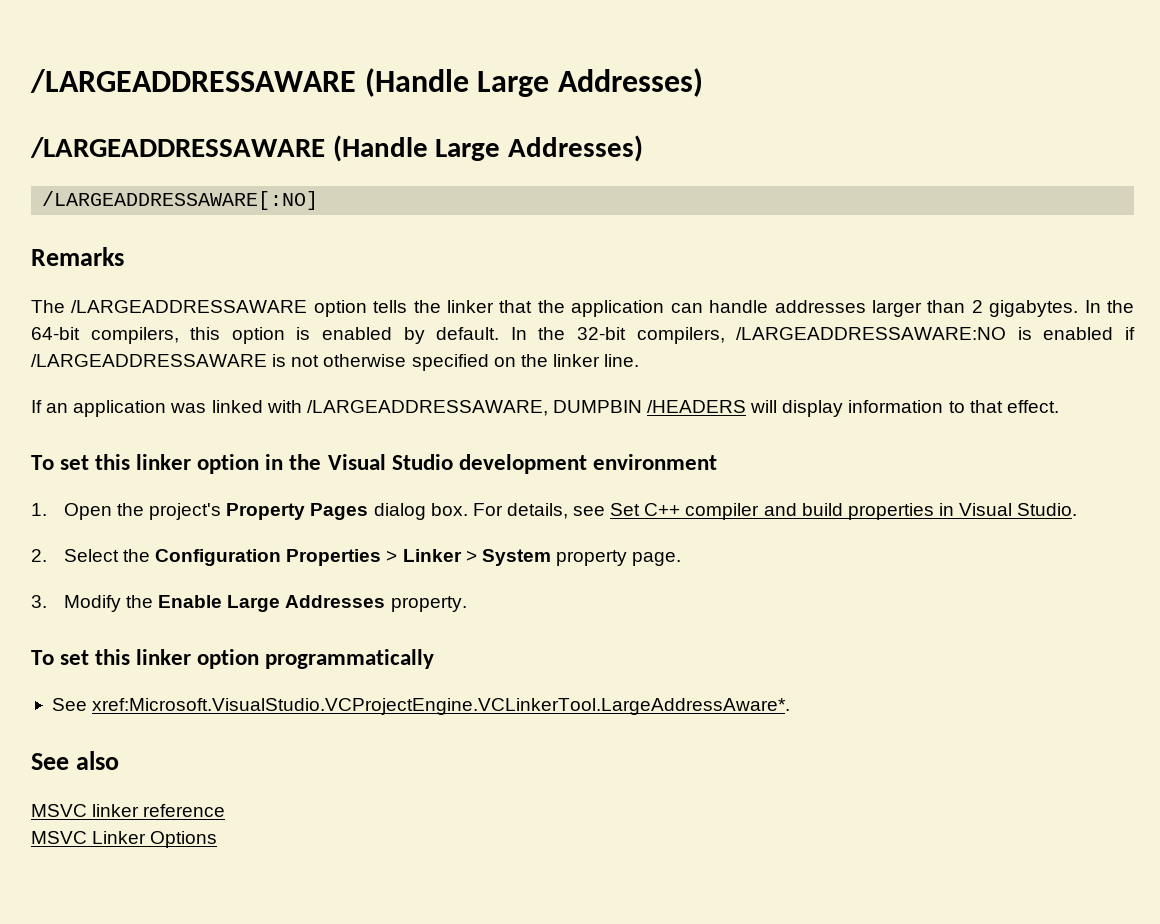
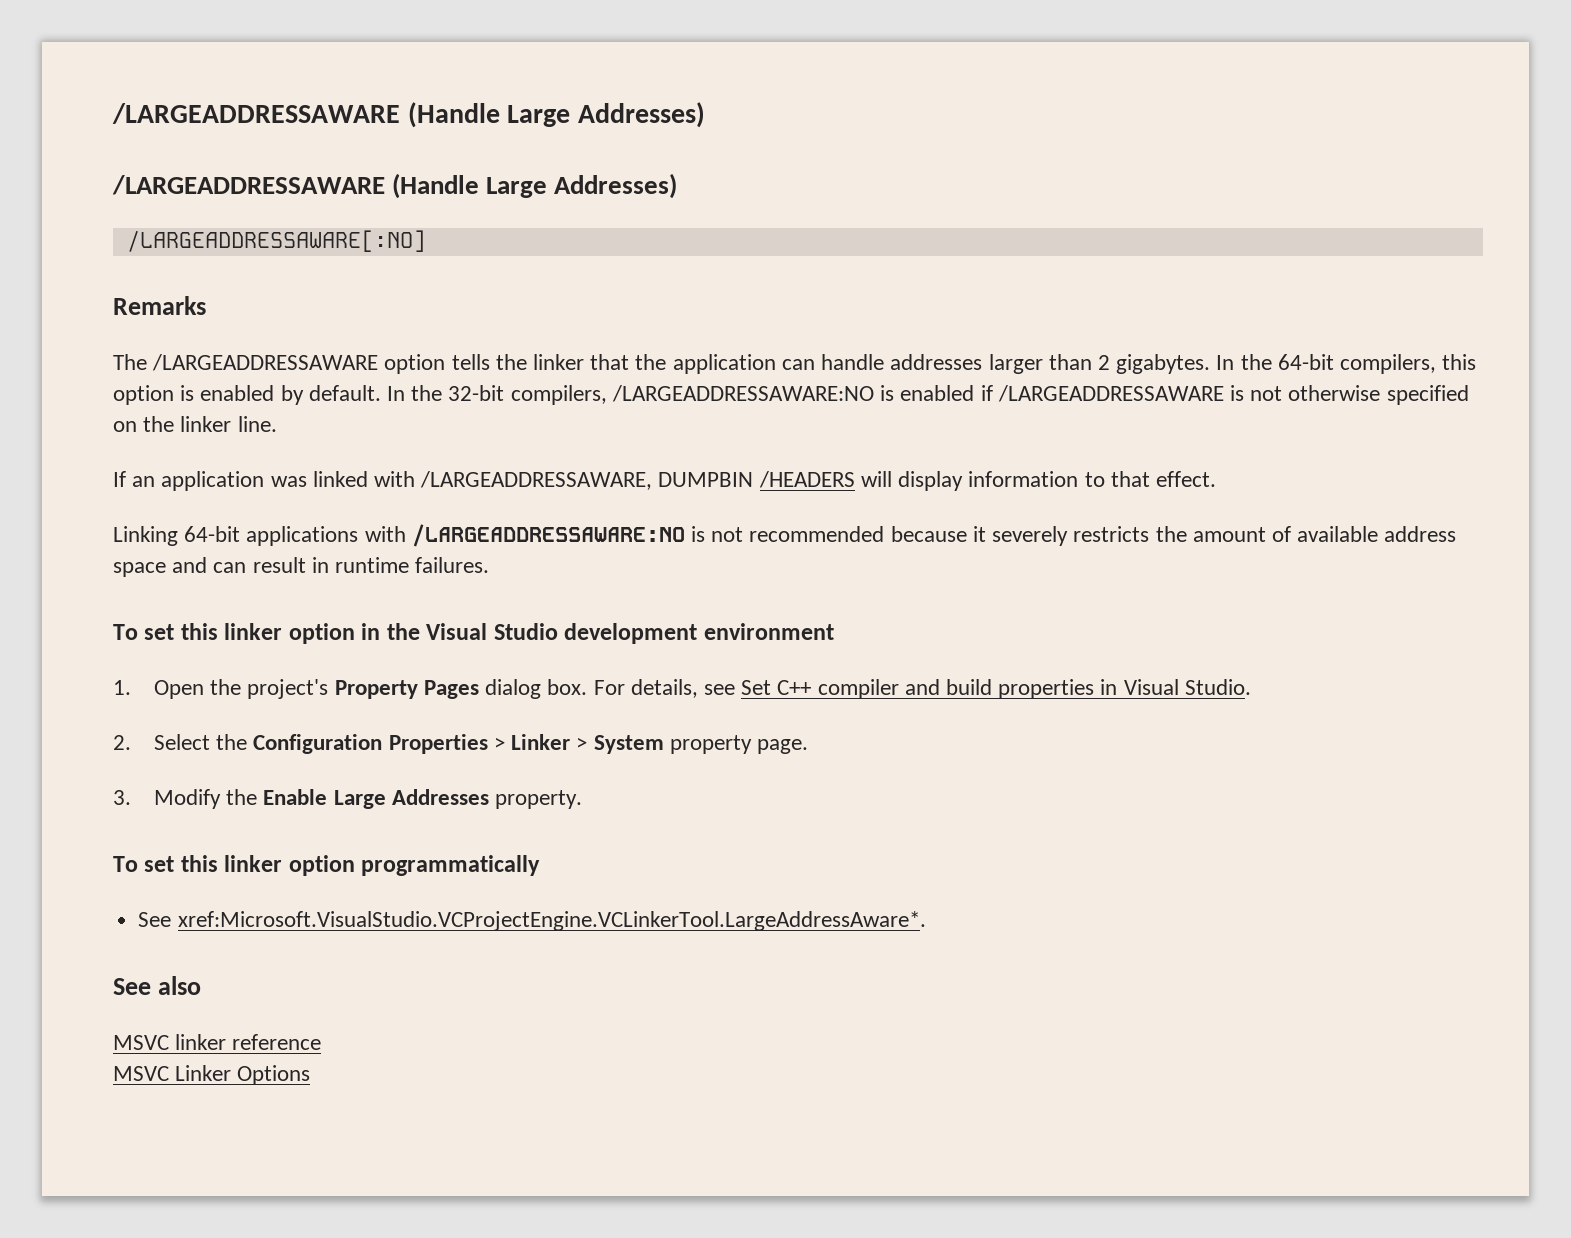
+ Linking 64-bit applications with /LARGEADDRESSAWARE:NO is not recommended because it severely restricts the amount of available address space and can result in runtime failures.

